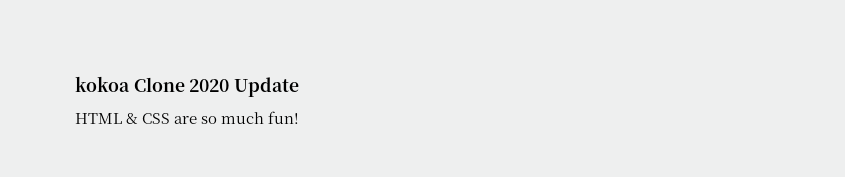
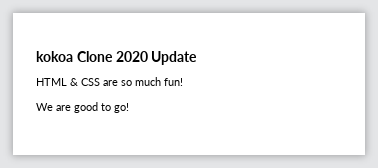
+ We are good to go!

